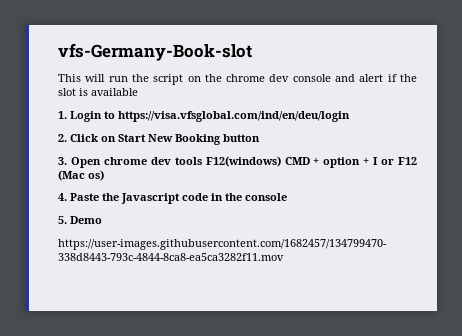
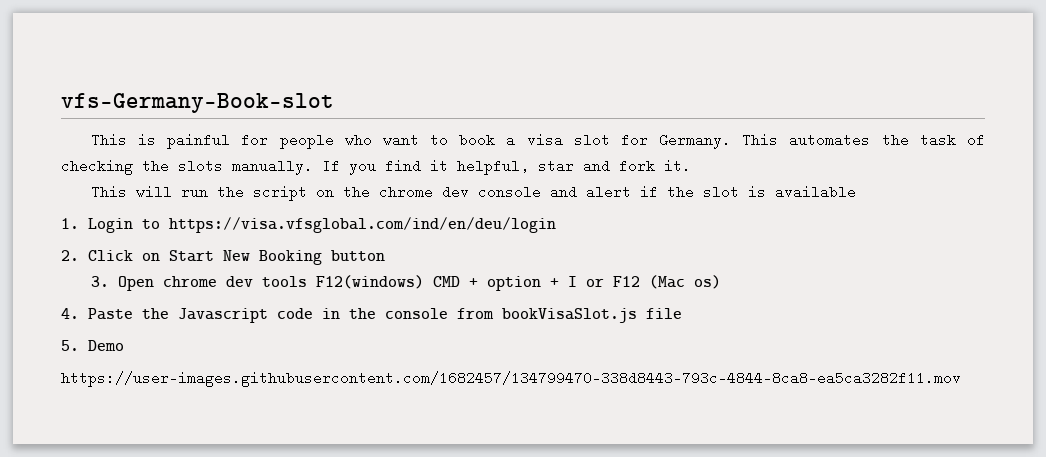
+ This is painful for people who want to book a visa slot for Germany. This automates the task of checking the slots manually. If you find it helpful, star and fork it.
- 4. Paste the Javascript code in the console
+ 4. Paste the Javascript code in the console from bookVisaSlot.js file

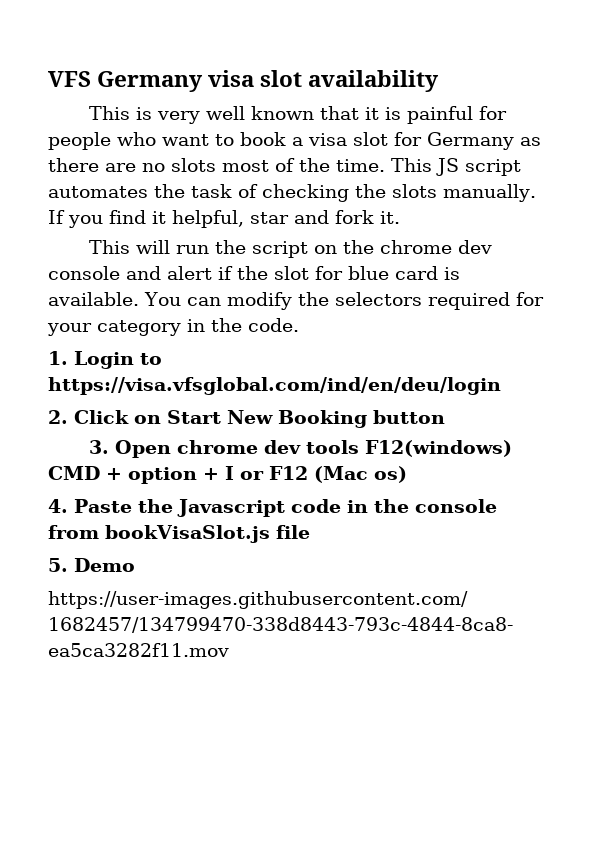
- vfs-Germany-Book-slot
- This is painful for people who want to book a visa slot for Germany. This automates the task of checking the slots manually.
+ VFS Germany visa slot availability
+ This is very well known that it is painful for people who want to book a visa slot for Germany as there are no slots most of the time. This JS script automates the task of checking the slots manually.
- This will run the script on the chrome dev console and alert if the slot is available
+ This will run the script on the chrome dev console and alert if the slot for blue card is available. You can modify the selectors required for your category in the code.

